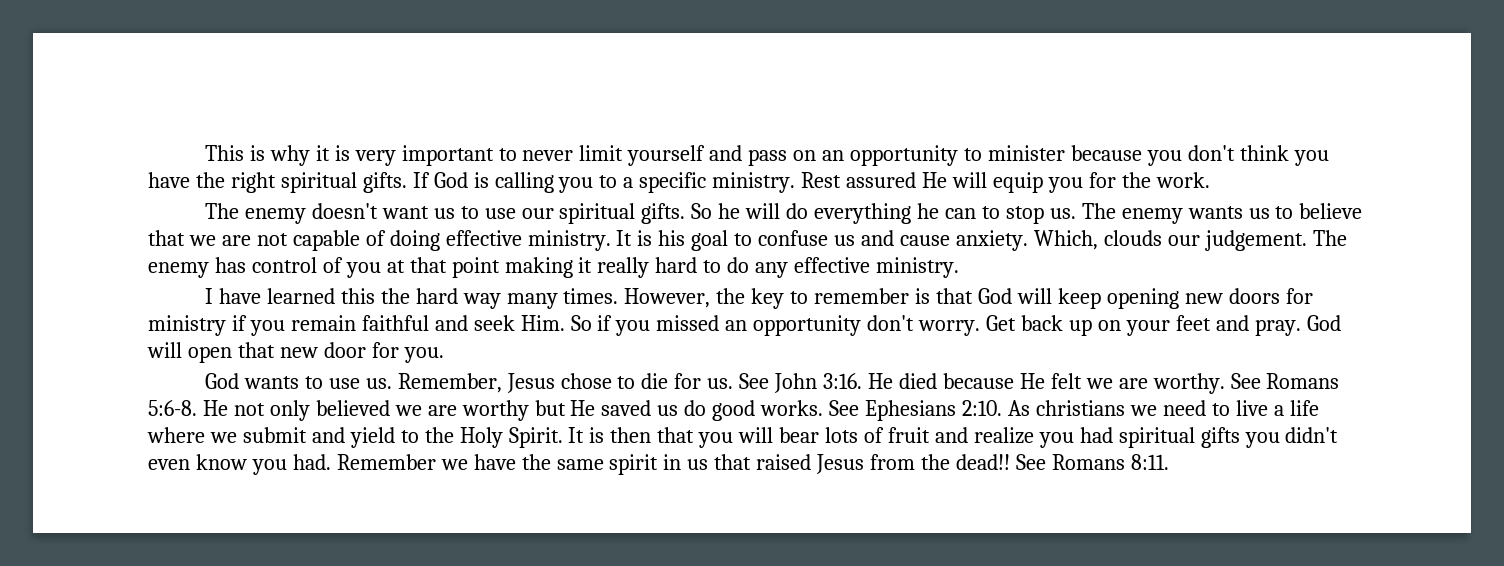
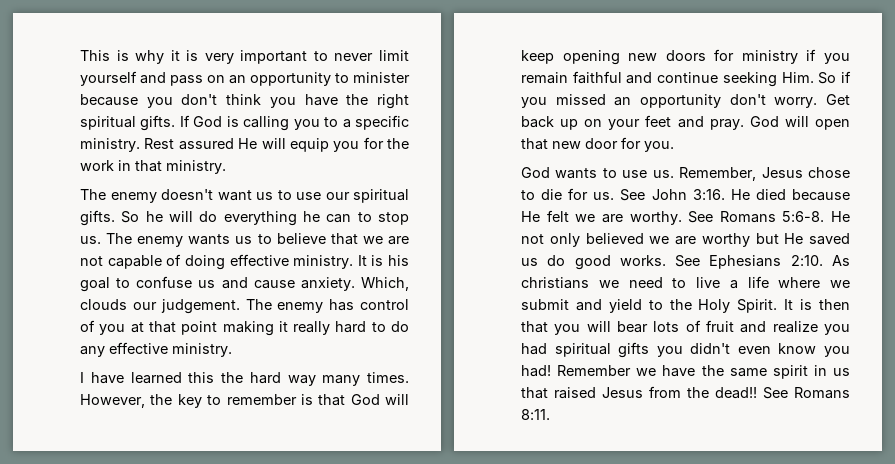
- Rest assured He will equip you for the work.
+ Rest assured He will equip you for the work in that ministry.
- However, the key to remember is that God will keep opening new doors for ministry if you remain faithful and seek Him. So if you missed an opportunity don't worry.
+ However, the key to remember is that God will keep opening new doors for ministry if you remain faithful and continue seeking Him. So if you missed an opportunity don't worry.
- It is then that you will bear lots of fruit and realize you had spiritual gifts you didn't even know you had.
+ It is then that you will bear lots of fruit and realize you had spiritual gifts you didn't even know you had!

